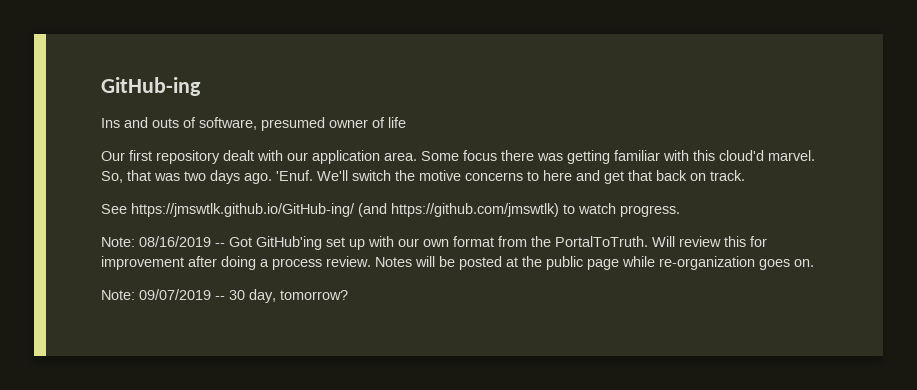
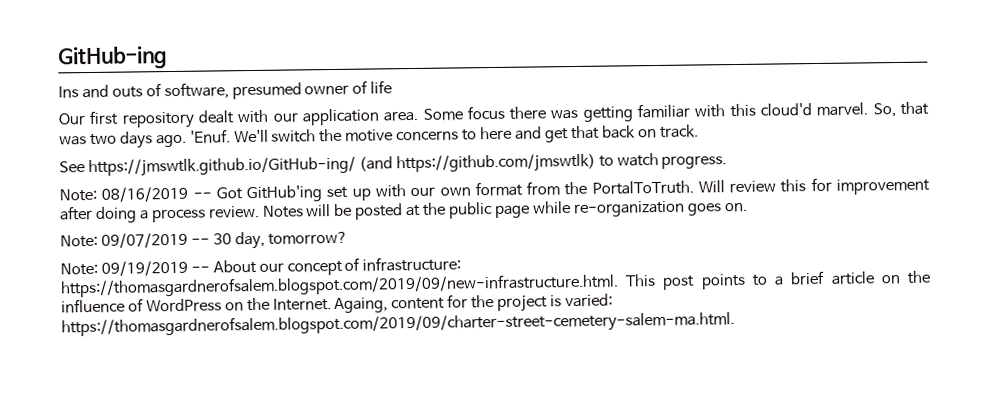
+ Note: 09/19/2019 -- About our concept of infrastructure: https://thomasgardnerofsalem.blogspot.com/2019/09/new-infrastructure.html. This post points to a brief article on the influence of WordPress on the Internet. Againg, content for the project is varied: https://thomasgardnerofsalem.blogspot.com/2019/09/charter-street-cemetery-salem-ma.html.

